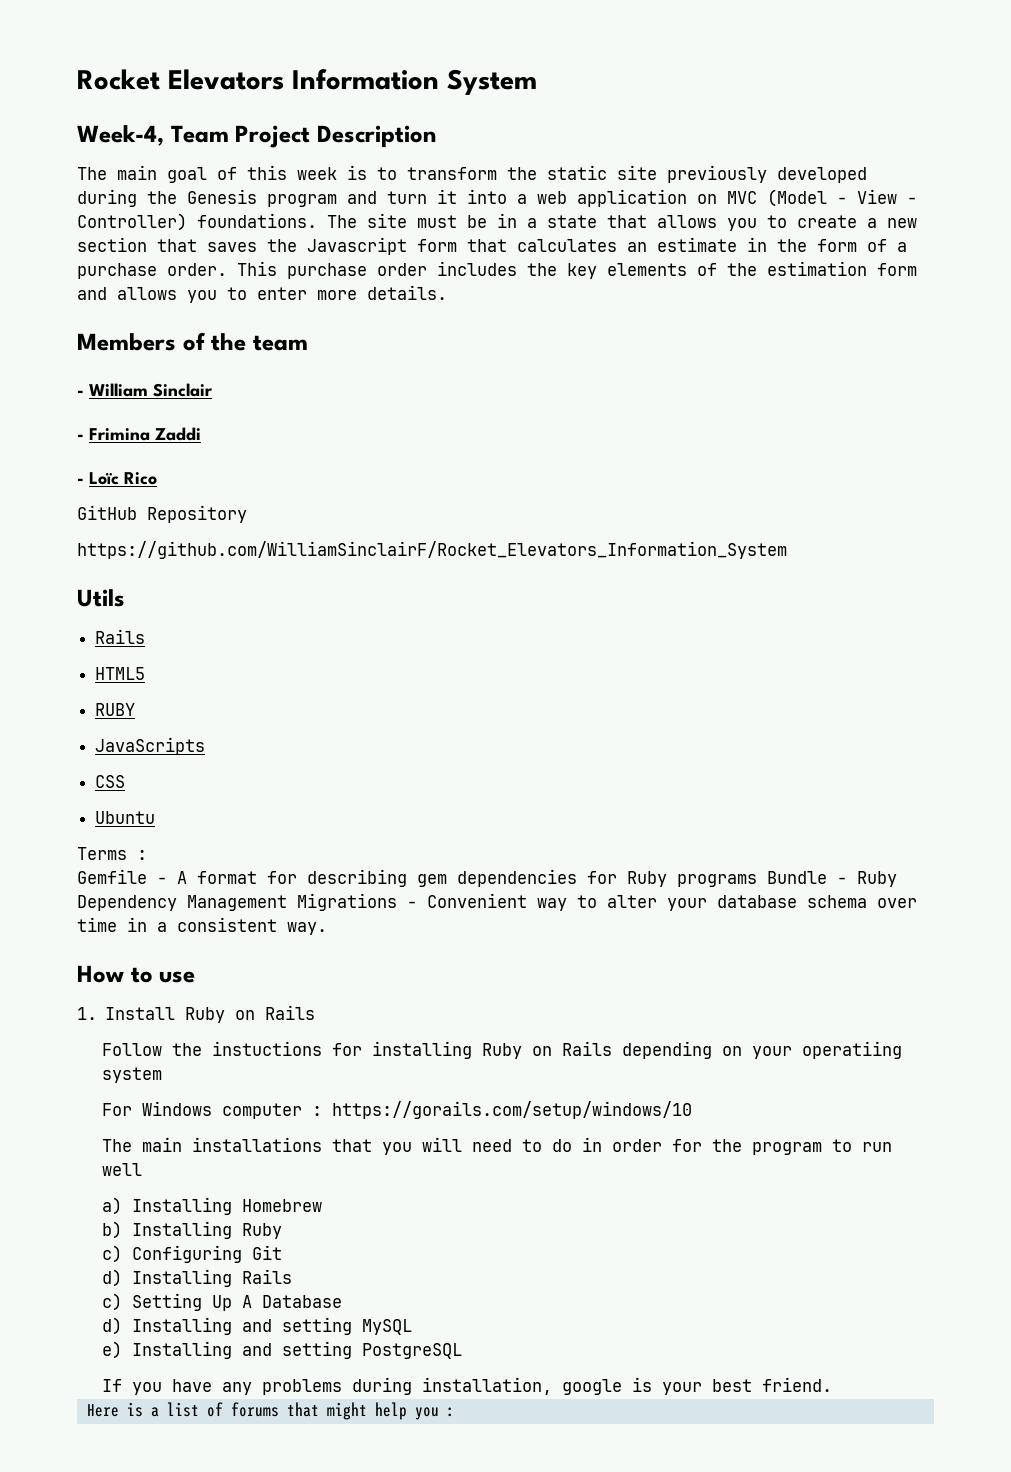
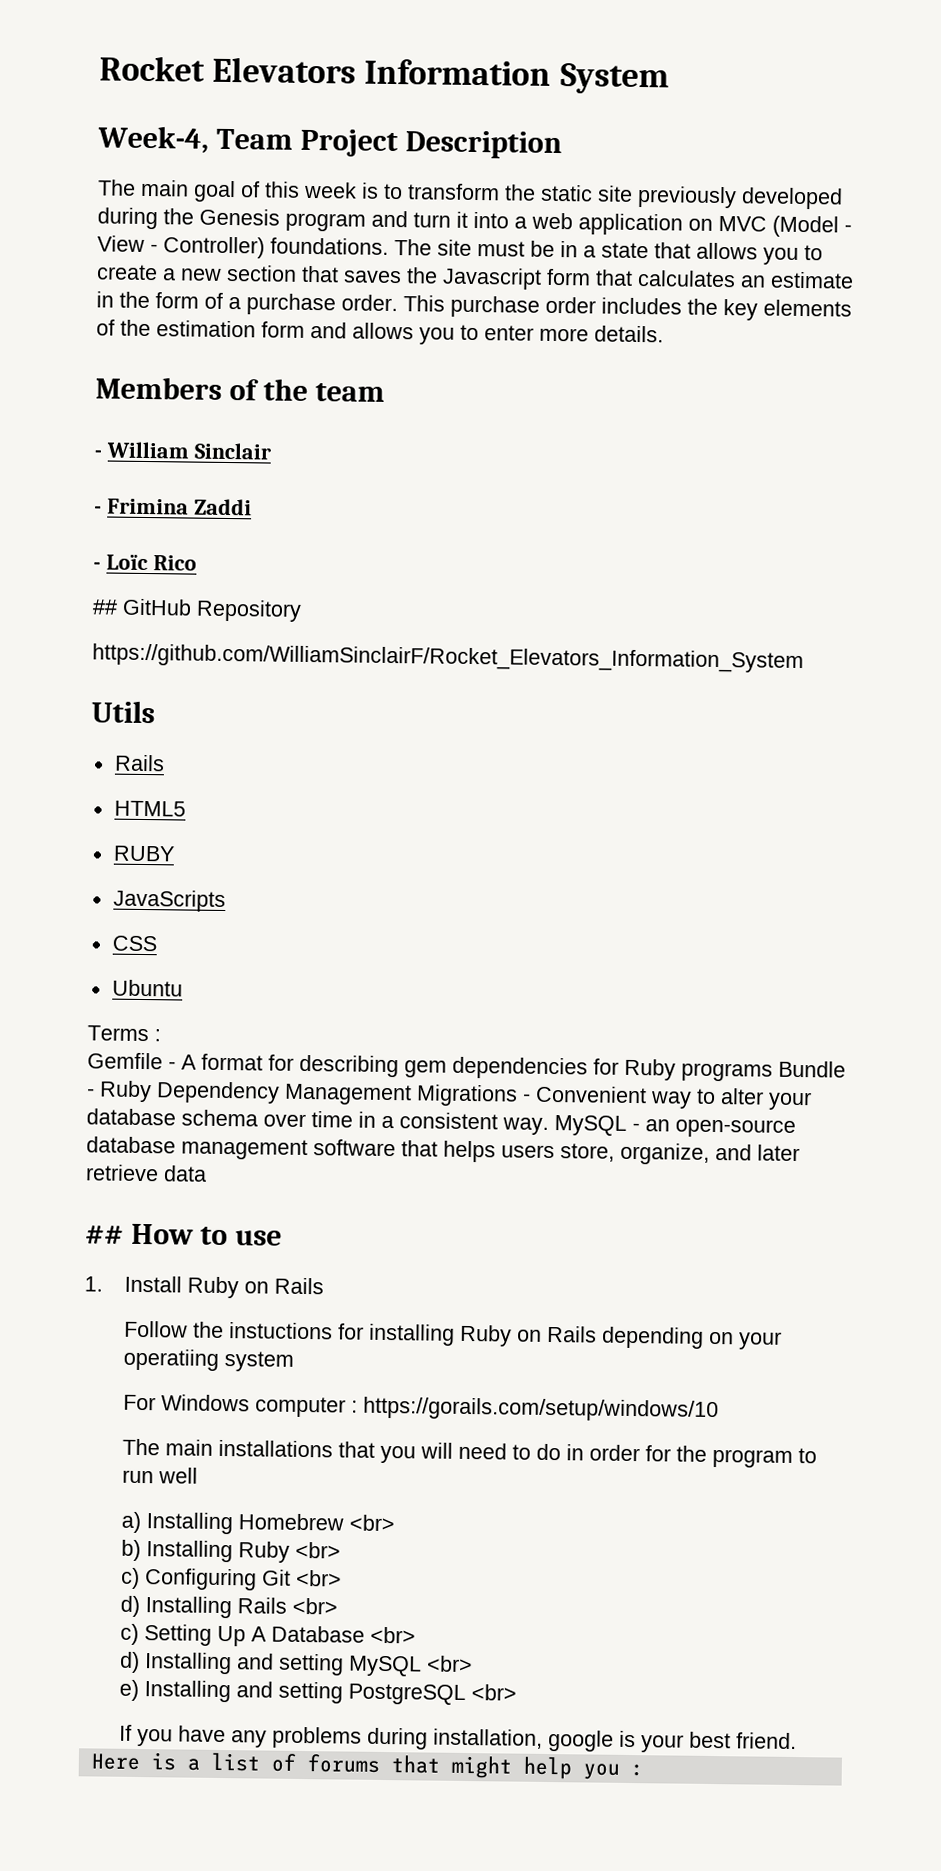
- GitHub Repository
+ ## GitHub Repository
- Gemfile - A format for describing gem dependencies for Ruby programs Bundle - Ruby Dependency Management Migrations - Convenient way to alter your database schema over time in a consistent way.
- How to use
+ Gemfile - A format for describing gem dependencies for Ruby programs Bundle - Ruby Dependency Management Migrations - Convenient way to alter your database schema over time in a consistent way. MySQL - an open-source database management software that helps users store, organize, and later retrieve data
+ ## How to use
- a) Installing Homebrew
+ a) Installing Homebrew <br>
- b) Installing Ruby
+ b) Installing Ruby <br>
- c) Configuring Git
+ c) Configuring Git <br>
- d) Installing Rails
+ d) Installing Rails <br>
- c) Setting Up A Database
+ c) Setting Up A Database <br>
- d) Installing and setting MySQL
+ d) Installing and setting MySQL <br>
- e) Installing and setting PostgreSQL
+ e) Installing and setting PostgreSQL <br>

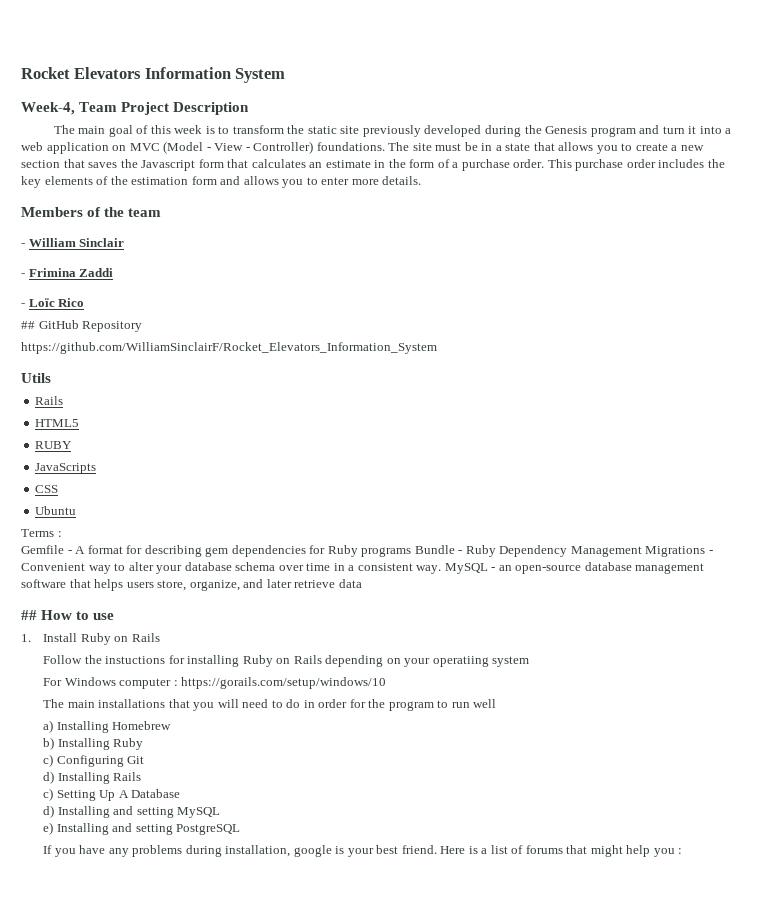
- a) Installing Homebrew <br>
+ a) Installing Homebrew
- b) Installing Ruby <br>
+ b) Installing Ruby
- c) Configuring Git <br>
+ c) Configuring Git
- d) Installing Rails <br>
+ d) Installing Rails
- c) Setting Up A Database <br>
+ c) Setting Up A Database
- d) Installing and setting MySQL <br>
+ d) Installing and setting MySQL
- e) Installing and setting PostgreSQL <br>
+ e) Installing and setting PostgreSQL
- If you have any problems during installation, google is your best friend.
- Here is a list of forums that might help you :
+ If you have any problems during installation, google is your best friend. Here is a list of forums that might help you :

